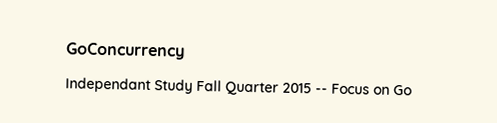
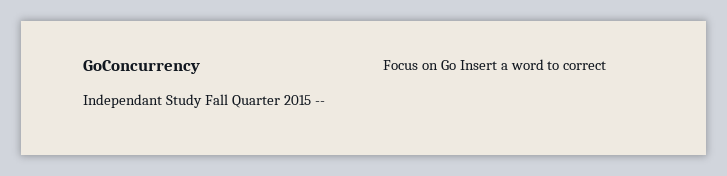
- Independant Study Fall Quarter 2015 -- Focus on Go
+ Independant Study Fall Quarter 2015 -- Focus on Go Insert a word to correct

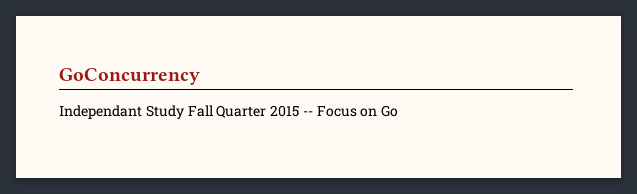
- Independant Study Fall Quarter 2015 -- Focus on Go Insert a word to correct
+ Independant Study Fall Quarter 2015 -- Focus on Go

